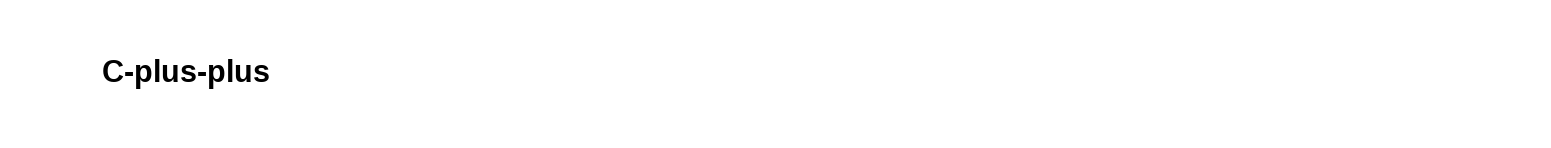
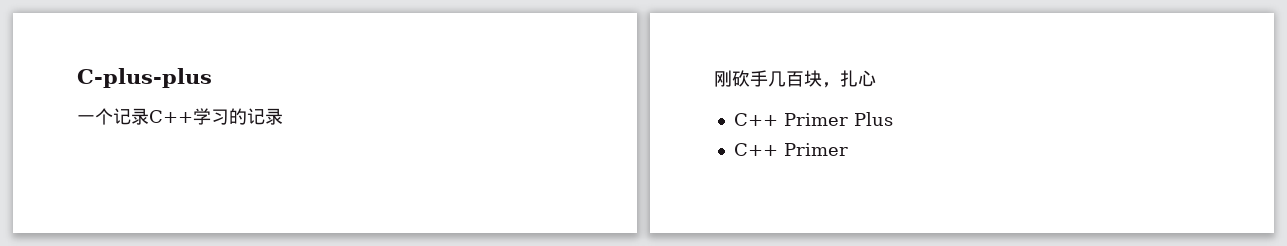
+ 一个记录C++学习的记录
+ 刚砍手几百块，扎心
+ C++ Primer Plus
+ C++ Primer

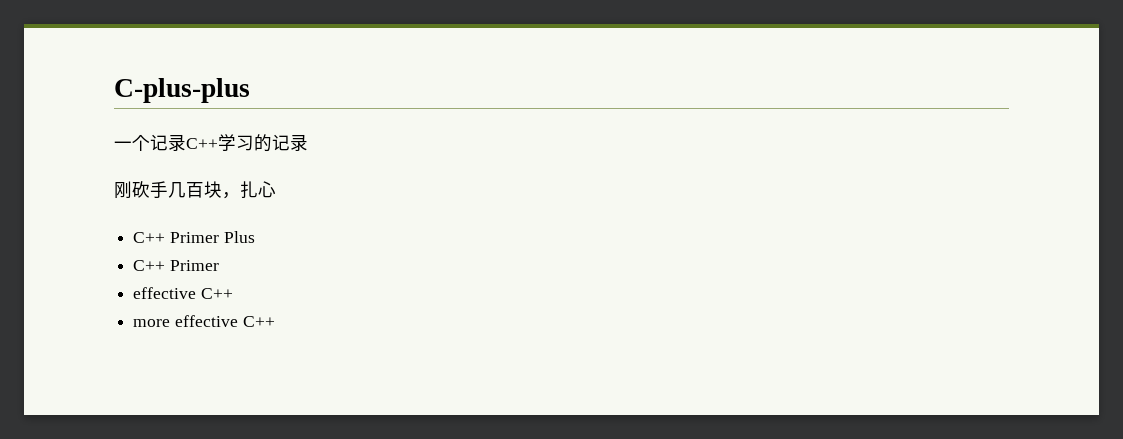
  C++ Primer Plus
  C++ Primer
+ effective C++
+ more effective C++

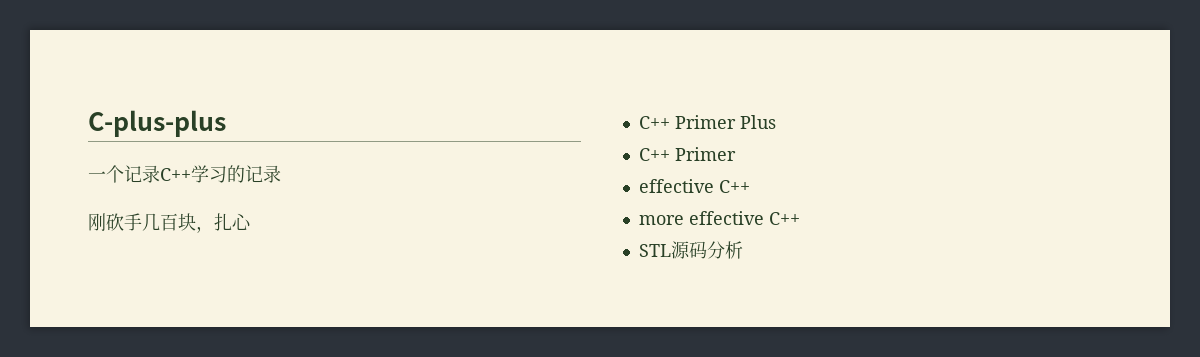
+ STL源码分析

